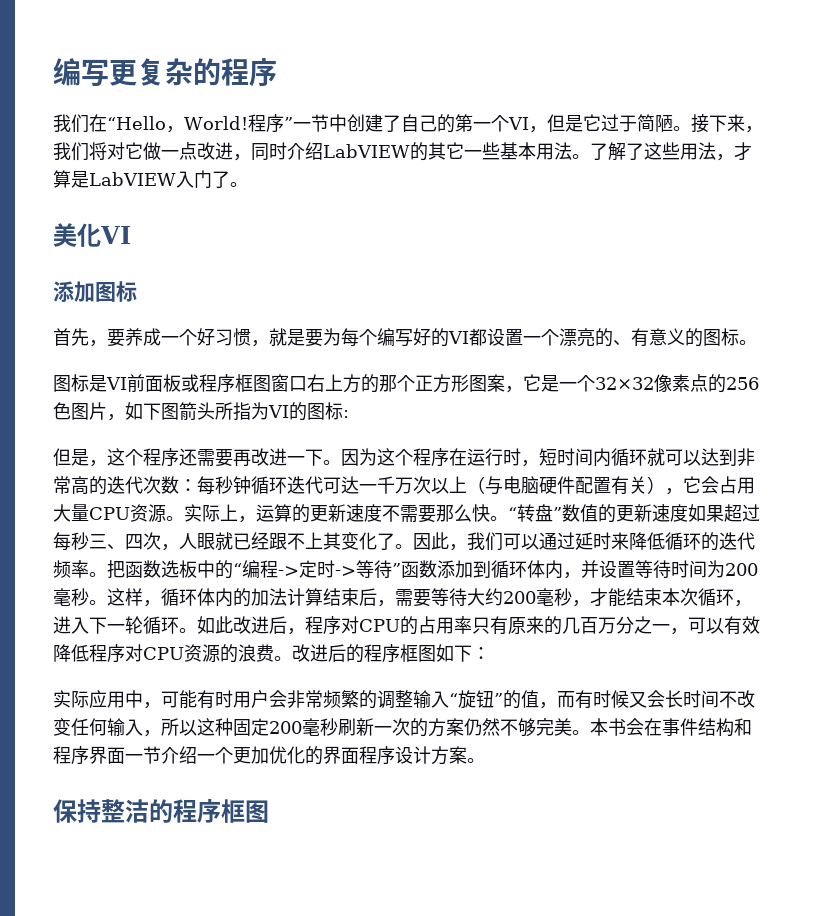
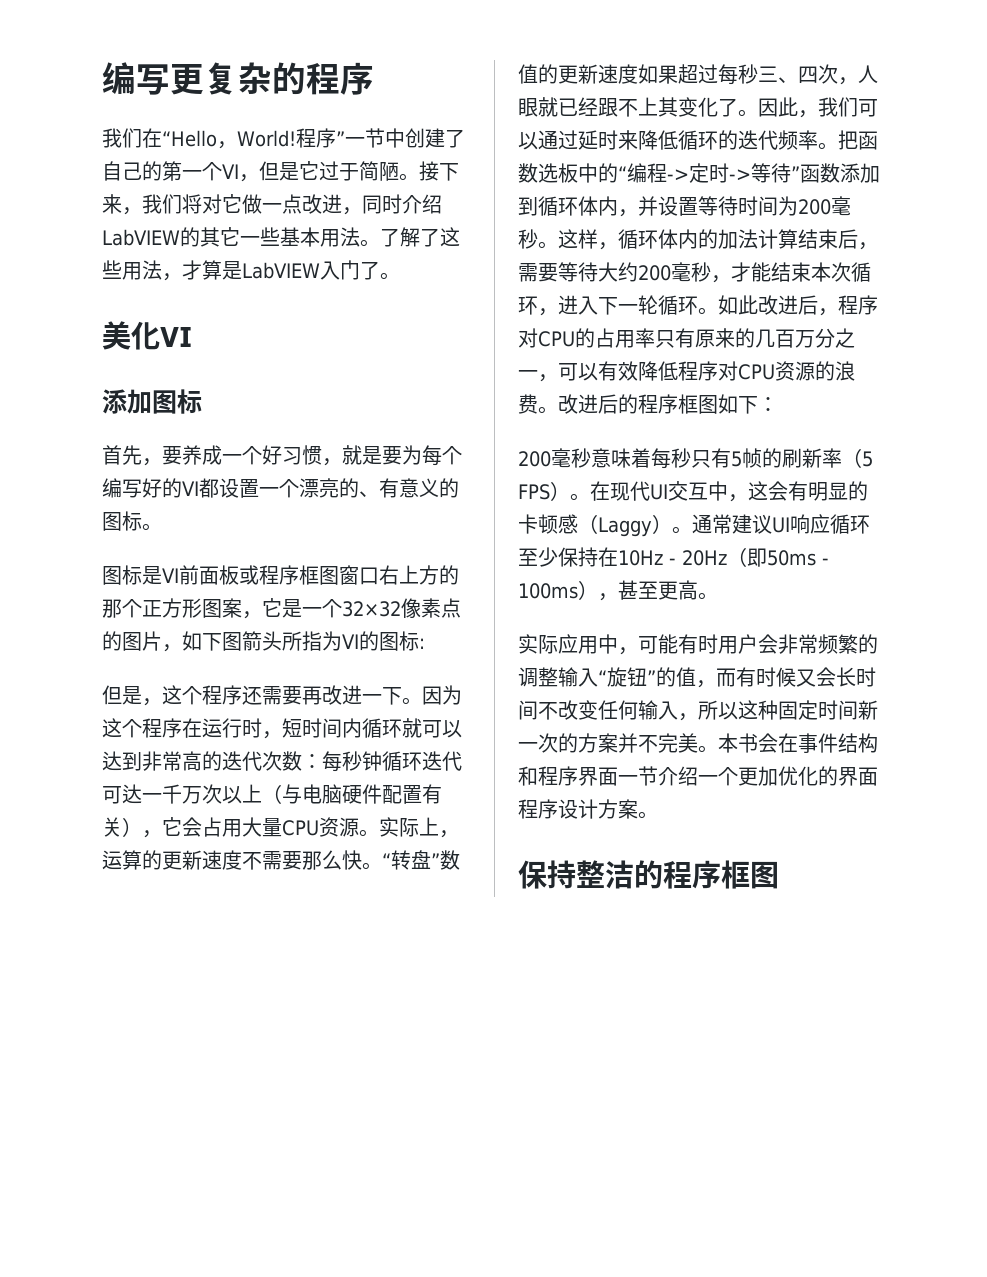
- 图标是VI前面板或程序框图窗口右上方的那个正方形图案，它是一个32×32像素点的256色图片，如下图箭头所指为VI的图标:
+ 图标是VI前面板或程序框图窗口右上方的那个正方形图案，它是一个32×32像素点的图片，如下图箭头所指为VI的图标:
+ 200毫秒意味着每秒只有5帧的刷新率（5 FPS）。在现代UI交互中，这会有明显的卡顿感（Laggy）。通常建议UI响应循环至少保持在10Hz - 20Hz（即50ms - 100ms），甚至更高。
- 实际应用中，可能有时用户会非常频繁的调整输入“旋钮”的值，而有时候又会长时间不改变任何输入，所以这种固定200毫秒刷新一次的方案仍然不够完美。
+ 实际应用中，可能有时用户会非常频繁的调整输入“旋钮”的值，而有时候又会长时间不改变任何输入，所以这种固定时间新一次的方案并不完美。

